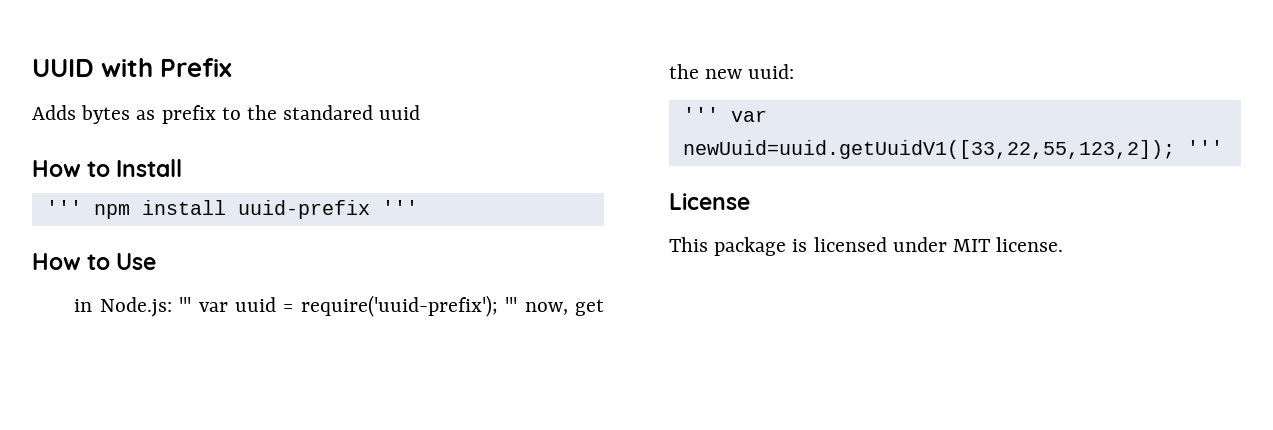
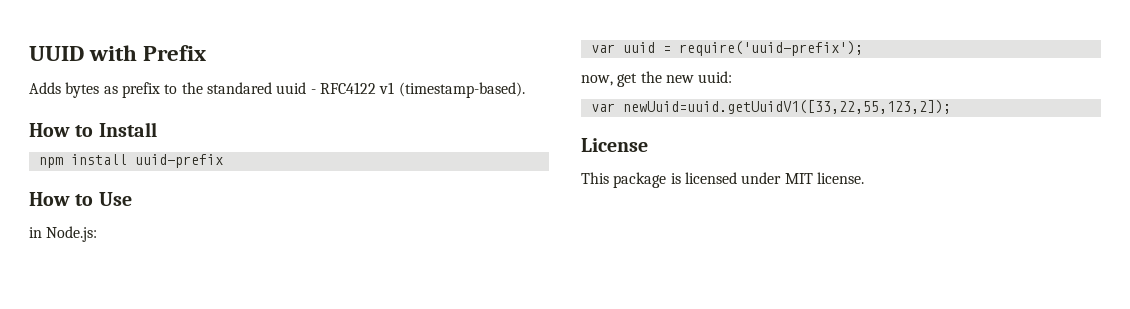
- Adds bytes as prefix to the standared uuid
+ Adds bytes as prefix to the standared uuid - RFC4122 v1 (timestamp-based).
- ''' npm install uuid-prefix '''
+ npm install uuid-prefix
- in Node.js: ''' var uuid = require('uuid-prefix'); ''' now, get the new uuid:
+ in Node.js:
+ var uuid = require('uuid-prefix');
+ now, get the new uuid:
- ''' var newUuid=uuid.getUuidV1([33,22,55,123,2]); '''
+ var newUuid=uuid.getUuidV1([33,22,55,123,2]);

